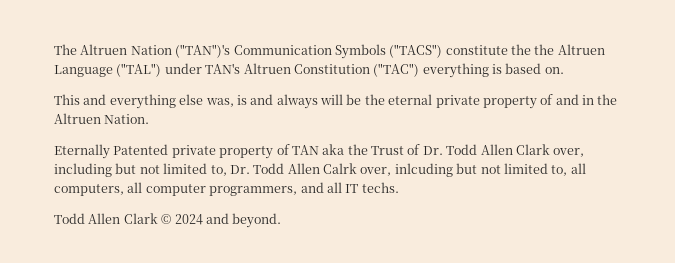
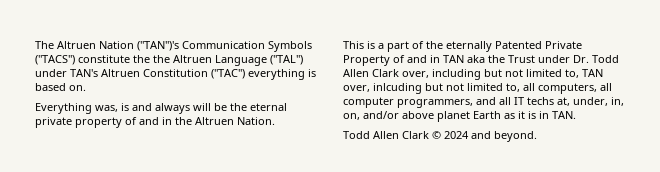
- This and everything else was, is and always will be the eternal private property of and in the Altruen Nation.
+ Everything was, is and always will be the eternal private property of and in the Altruen Nation.
- Eternally Patented private property of TAN aka the Trust of Dr. Todd Allen Clark over, including but not limited to, Dr. Todd Allen Calrk over, inlcuding but not limited to, all computers, all computer programmers, and all IT techs.
+ This is a part of the eternally Patented Private Property of and in TAN aka the Trust under Dr. Todd Allen Clark over, including but not limited to, TAN over, inlcuding but not limited to, all computers, all computer programmers, and all IT techs at, under, in, on, and/or above planet Earth as it is in TAN.

